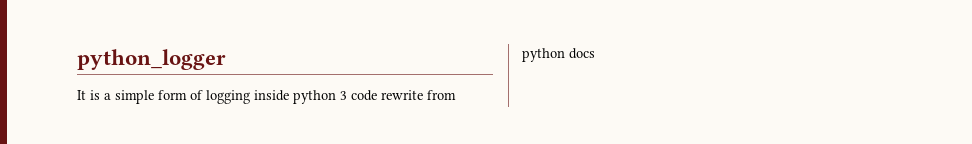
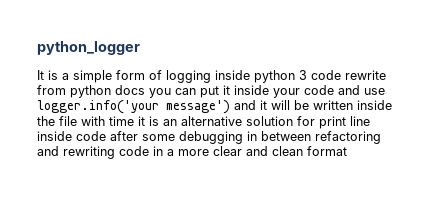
- It is a simple form of logging inside python 3 code rewrite from python docs
+ It is a simple form of logging inside python 3 code rewrite from python docs you can put it inside your code and use logger.info('your message') and it will be written inside the file with time it is an alternative solution for print line inside code after some debugging in between refactoring and rewriting code in a more clear and clean format

